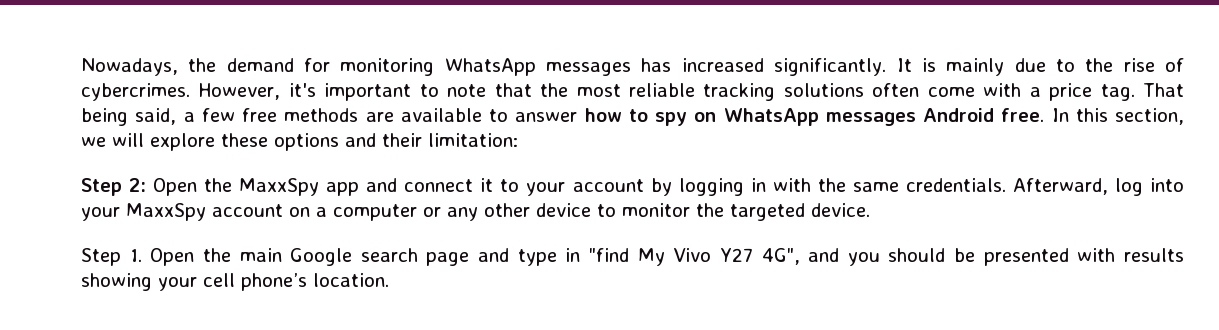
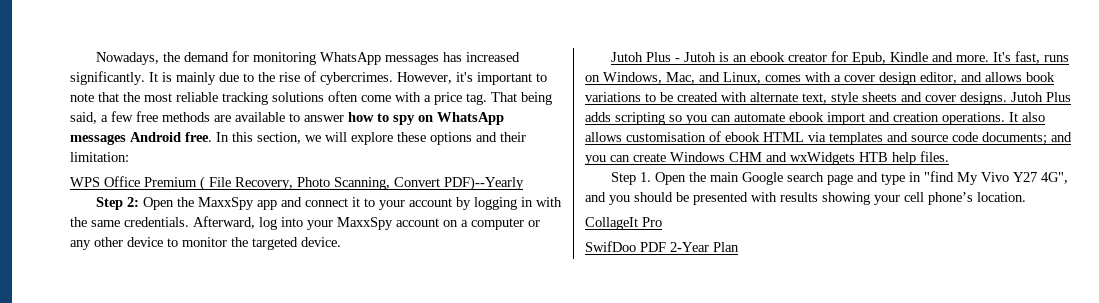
+ WPS Office Premium ( File Recovery, Photo Scanning, Convert PDF)--Yearly
+ Jutoh Plus - Jutoh is an ebook creator for Epub, Kindle and more. It's fast, runs on Windows, Mac, and Linux, comes with a cover design editor, and allows book variations to be created with alternate text, style sheets and cover designs. Jutoh Plus adds scripting so you can automate ebook import and creation operations. It also allows customisation of ebook HTML via templates and source code documents; and you can create Windows CHM and wxWidgets HTB help files.
+ CollageIt Pro
+ SwifDoo PDF 2-Year Plan

